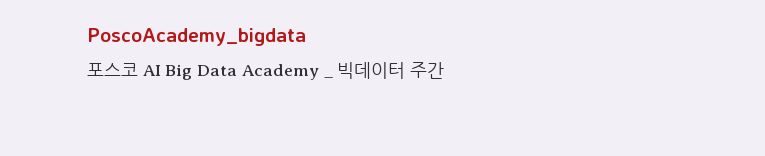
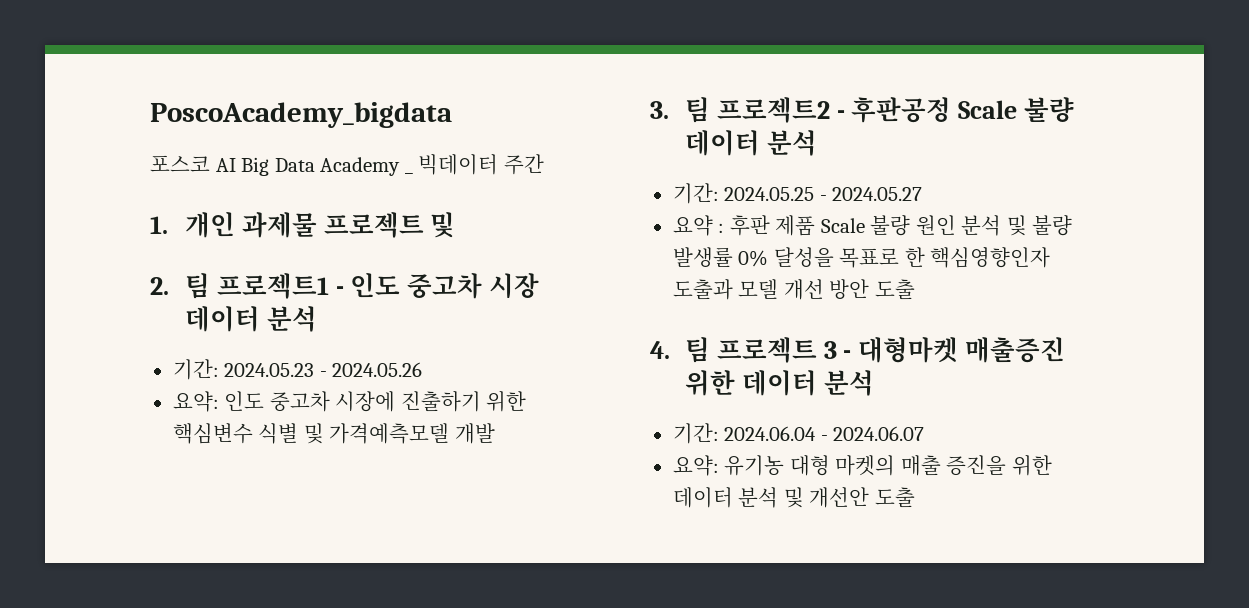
+ 1. 개인 과제물 프로젝트 및
+ 2. 팀 프로젝트1 - 인도 중고차 시장 데이터 분석
+ 기간: 2024.05.23 - 2024.05.26
+ 요약: 인도 중고차 시장에 진출하기 위한 핵심변수 식별 및 가격예측모델 개발
+ 3. 팀 프로젝트2 - 후판공정 Scale 불량 데이터 분석
+ 기간: 2024.05.25 - 2024.05.27
+ 요약 : 후판 제품 Scale 불량 원인 분석 및 불량 발생률 0% 달성을 목표로 한 핵심영향인자 도출과 모델 개선 방안 도출
+ 4. 팀 프로젝트 3 - 대형마켓 매출증진 위한 데이터 분석
+ 기간: 2024.06.04 - 2024.06.07
+ 요약: 유기농 대형 마켓의 매출 증진을 위한 데이터 분석 및 개선안 도출

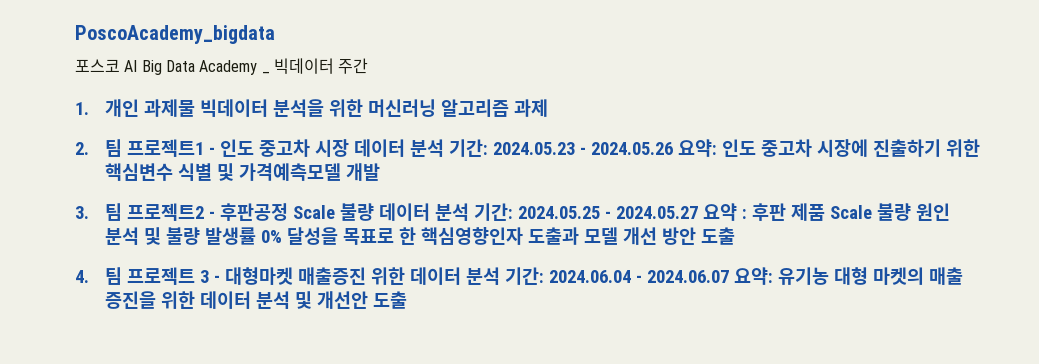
- 1. 개인 과제물 프로젝트 및
+ 1. 개인 과제물 빅데이터 분석을 위한 머신러닝 알고리즘 과제
- 2. 팀 프로젝트1 - 인도 중고차 시장 데이터 분석
- 기간: 2024.05.23 - 2024.05.26
- 요약: 인도 중고차 시장에 진출하기 위한 핵심변수 식별 및 가격예측모델 개발
+ 2. 팀 프로젝트1 - 인도 중고차 시장 데이터 분석 기간: 2024.05.23 - 2024.05.26 요약: 인도 중고차 시장에 진출하기 위한 핵심변수 식별 및 가격예측모델 개발
- 3. 팀 프로젝트2 - 후판공정 Scale 불량 데이터 분석
- 기간: 2024.05.25 - 2024.05.27
- 요약 : 후판 제품 Scale 불량 원인 분석 및 불량 발생률 0% 달성을 목표로 한 핵심영향인자 도출과 모델 개선 방안 도출
+ 3. 팀 프로젝트2 - 후판공정 Scale 불량 데이터 분석 기간: 2024.05.25 - 2024.05.27 요약 : 후판 제품 Scale 불량 원인 분석 및 불량 발생률 0% 달성을 목표로 한 핵심영향인자 도출과 모델 개선 방안 도출
- 4. 팀 프로젝트 3 - 대형마켓 매출증진 위한 데이터 분석
- 기간: 2024.06.04 - 2024.06.07
- 요약: 유기농 대형 마켓의 매출 증진을 위한 데이터 분석 및 개선안 도출
+ 4. 팀 프로젝트 3 - 대형마켓 매출증진 위한 데이터 분석 기간: 2024.06.04 - 2024.06.07 요약: 유기농 대형 마켓의 매출 증진을 위한 데이터 분석 및 개선안 도출

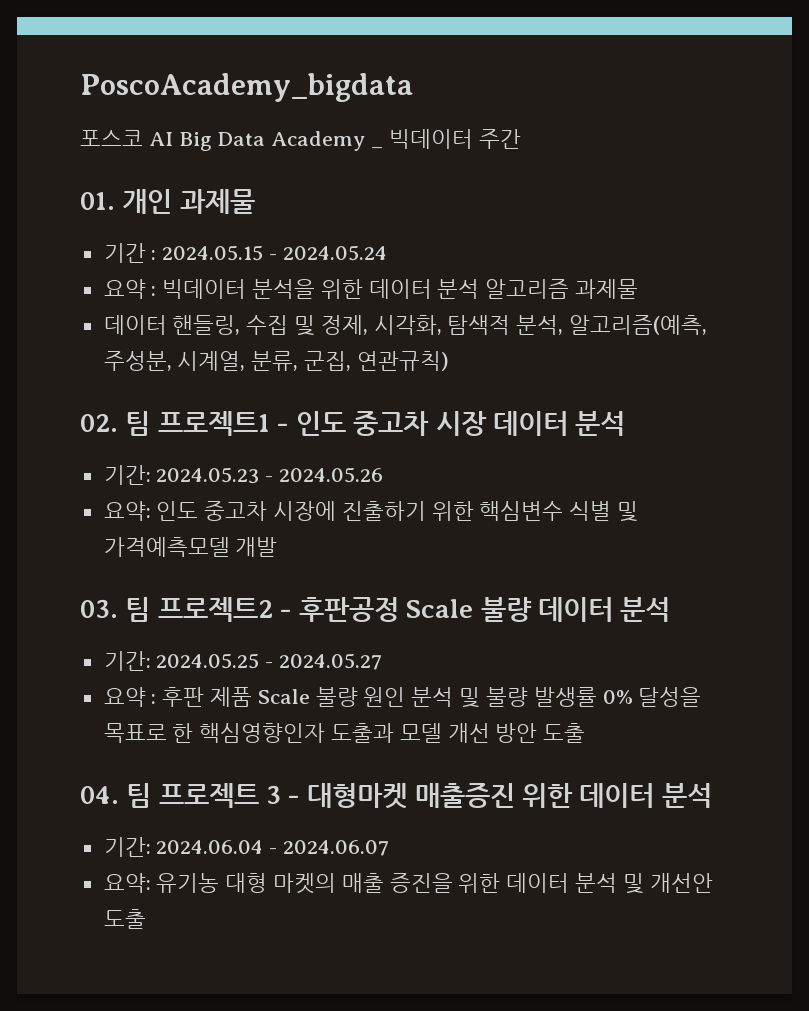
- 1. 개인 과제물 빅데이터 분석을 위한 머신러닝 알고리즘 과제
- 2. 팀 프로젝트1 - 인도 중고차 시장 데이터 분석 기간: 2024.05.23 - 2024.05.26 요약: 인도 중고차 시장에 진출하기 위한 핵심변수 식별 및 가격예측모델 개발
+ 01. 개인 과제물
+ 기간 : 2024.05.15 - 2024.05.24
+ 요약 : 빅데이터 분석을 위한 데이터 분석 알고리즘 과제물
+ 데이터 핸들링, 수집 및 정제, 시각화, 탐색적 분석, 알고리즘(예측, 주성분, 시계열, 분류, 군집, 연관규칙)
+ 02. 팀 프로젝트1 - 인도 중고차 시장 데이터 분석
+ 기간: 2024.05.23 - 2024.05.26
+ 요약: 인도 중고차 시장에 진출하기 위한 핵심변수 식별 및 가격예측모델 개발
- 3. 팀 프로젝트2 - 후판공정 Scale 불량 데이터 분석 기간: 2024.05.25 - 2024.05.27 요약 : 후판 제품 Scale 불량 원인 분석 및 불량 발생률 0% 달성을 목표로 한 핵심영향인자 도출과 모델 개선 방안 도출
+ 03. 팀 프로젝트2 - 후판공정 Scale 불량 데이터 분석
+ 기간: 2024.05.25 - 2024.05.27
+ 요약 : 후판 제품 Scale 불량 원인 분석 및 불량 발생률 0% 달성을 목표로 한 핵심영향인자 도출과 모델 개선 방안 도출
- 4. 팀 프로젝트 3 - 대형마켓 매출증진 위한 데이터 분석 기간: 2024.06.04 - 2024.06.07 요약: 유기농 대형 마켓의 매출 증진을 위한 데이터 분석 및 개선안 도출
+ 04. 팀 프로젝트 3 - 대형마켓 매출증진 위한 데이터 분석
+ 기간: 2024.06.04 - 2024.06.07
+ 요약: 유기농 대형 마켓의 매출 증진을 위한 데이터 분석 및 개선안 도출

